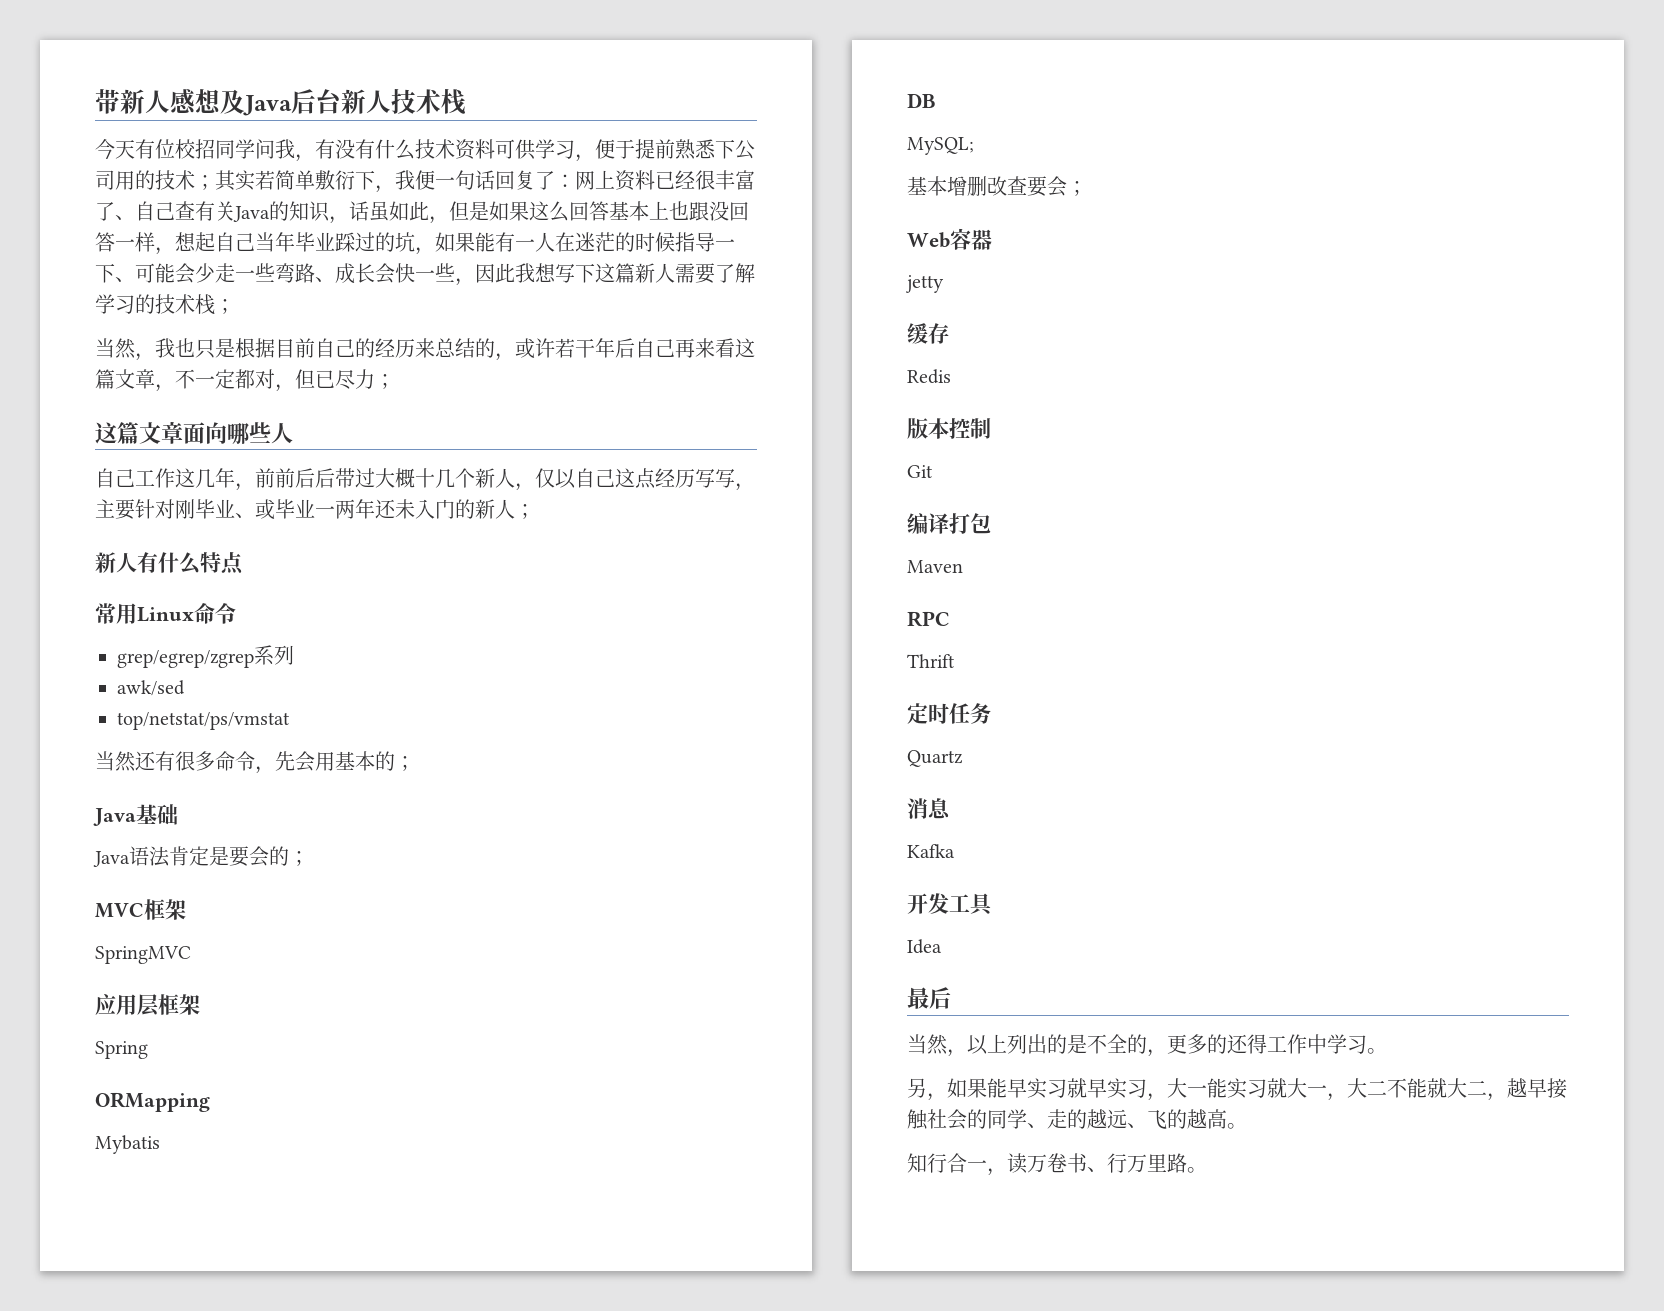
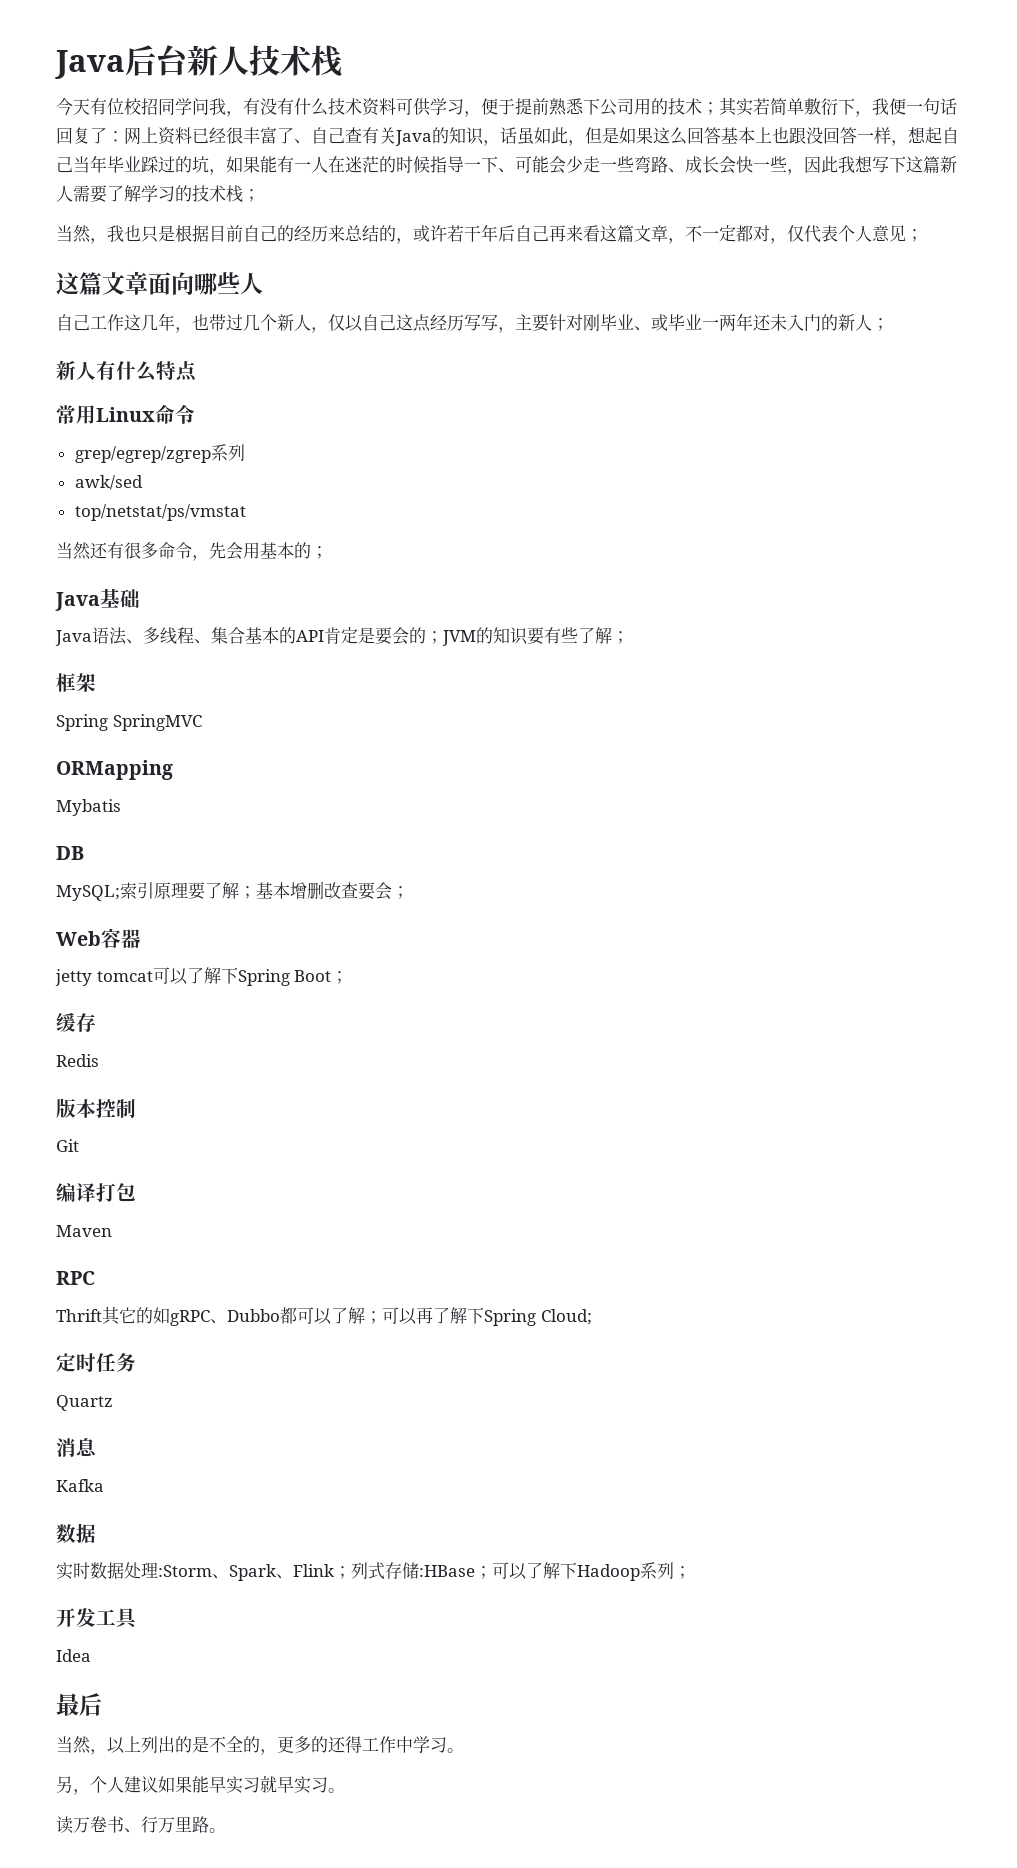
- 带新人感想及Java后台新人技术栈
+ Java后台新人技术栈
- 当然，我也只是根据目前自己的经历来总结的，或许若干年后自己再来看这篇文章，不一定都对，但已尽力；
+ 当然，我也只是根据目前自己的经历来总结的，或许若干年后自己再来看这篇文章，不一定都对，仅代表个人意见；
- 自己工作这几年，前前后后带过大概十几个新人，仅以自己这点经历写写，主要针对刚毕业、或毕业一两年还未入门的新人；
+ 自己工作这几年，也带过几个新人，仅以自己这点经历写写，主要针对刚毕业、或毕业一两年还未入门的新人；
- Java语法肯定是要会的；
- MVC框架
- SpringMVC
- 应用层框架
+ Java语法、多线程、集合基本的API肯定是要会的；JVM的知识要有些了解；
+ 框架
- Spring
+ Spring SpringMVC
- MySQL;
- 基本增删改查要会；
+ MySQL;索引原理要了解；基本增删改查要会；
- jetty
+ jetty tomcat可以了解下Spring Boot；
- Thrift
+ Thrift其它的如gRPC、Dubbo都可以了解；可以再了解下Spring Cloud;
  Kafka
+ 数据
+ 实时数据处理:Storm、Spark、Flink；列式存储:HBase；可以了解下Hadoop系列；
- 另，如果能早实习就早实习，大一能实习就大一，大二不能就大二，越早接触社会的同学、走的越远、飞的越高。
- 知行合一，读万卷书、行万里路。
+ 另，个人建议如果能早实习就早实习。
+ 读万卷书、行万里路。

